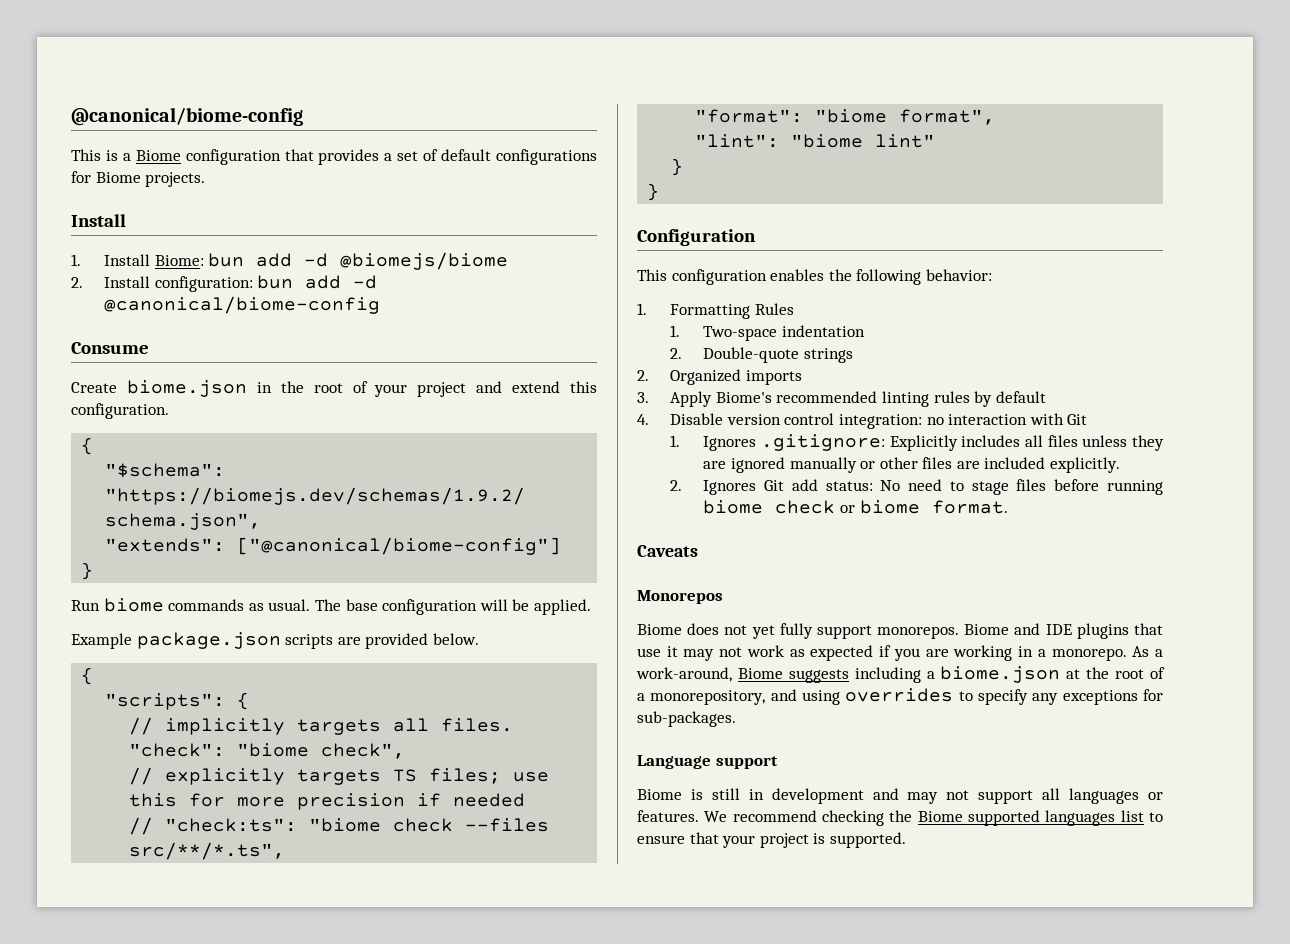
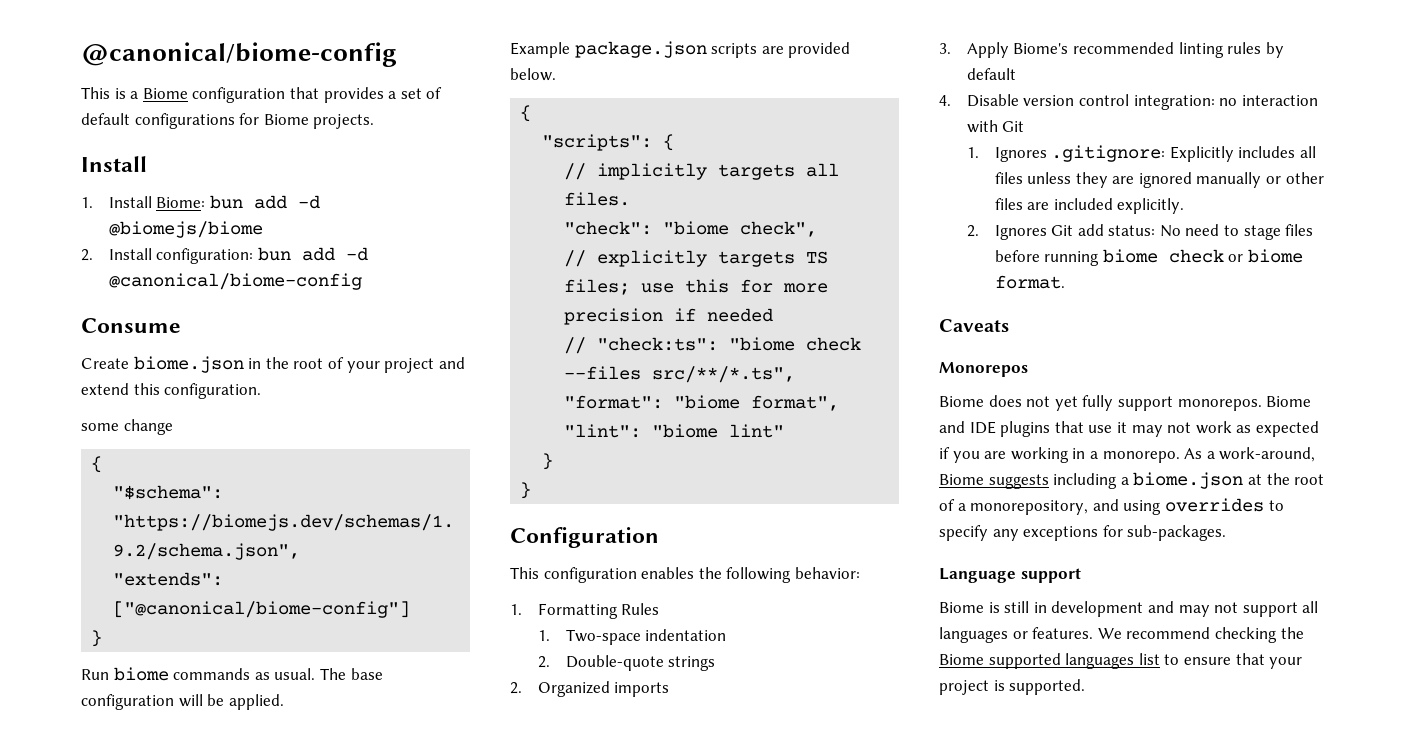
+ some change

